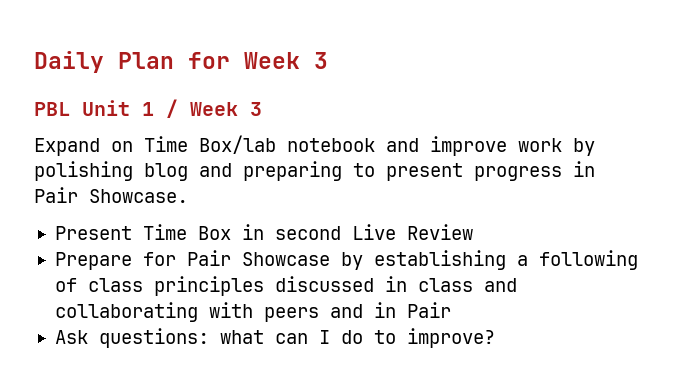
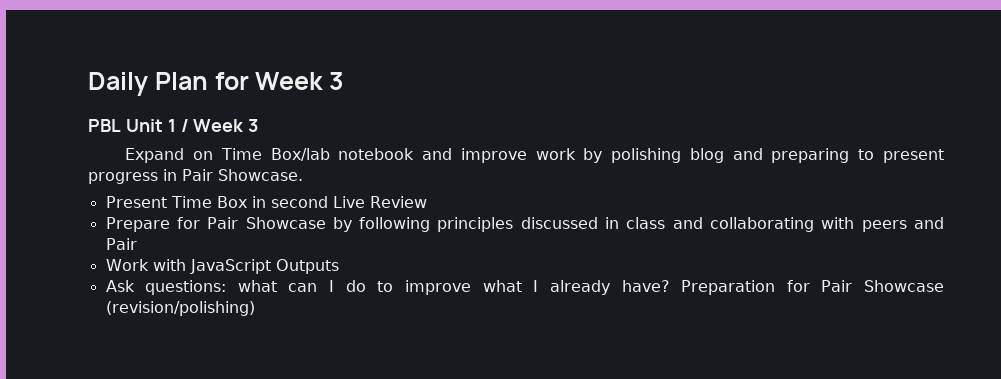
- Prepare for Pair Showcase by establishing a following of class principles discussed in class and collaborating with peers and in Pair
+ Prepare for Pair Showcase by following principles discussed in class and collaborating with peers and Pair
+ Work with JavaScript Outputs
- Ask questions: what can I do to improve?
+ Ask questions: what can I do to improve what I already have? Preparation for Pair Showcase (revision/polishing)

